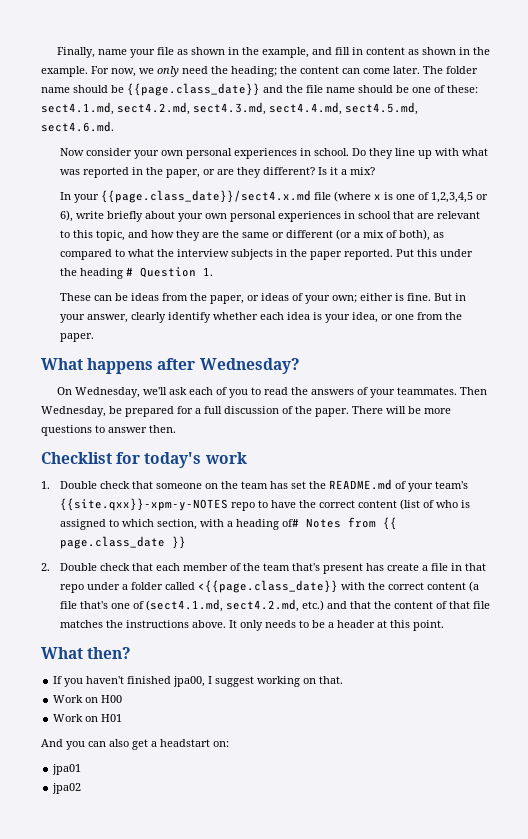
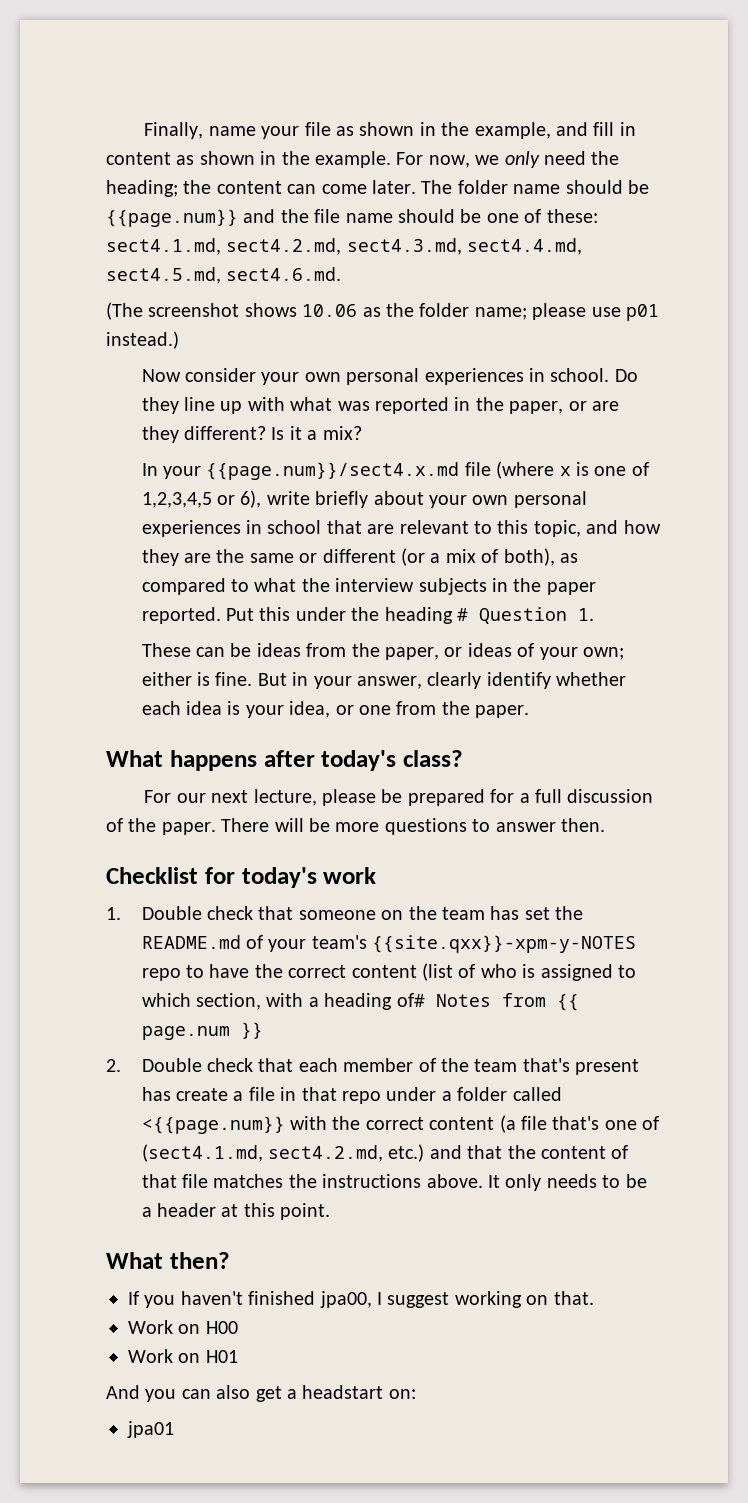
- The folder name should be {{page.class_date}} and the file name should be one of these: sect4.1.md, sect4.2.md, sect4.3.md, sect4.4.md, sect4.5.md, sect4.6.md.
+ The folder name should be {{page.num}} and the file name should be one of these: sect4.1.md, sect4.2.md, sect4.3.md, sect4.4.md, sect4.5.md, sect4.6.md.
+ (The screenshot shows 10.06 as the folder name; please use p01 instead.)
- In your {{page.class_date}}/sect4.x.md file (where x is one of 1,2,3,4,5 or 6), write briefly about your own personal experiences in school that are relevant to this topic, and how they are the same or different (or a mix of both), as compared to what the interview subjects in the paper reported.
+ In your {{page.num}}/sect4.x.md file (where x is one of 1,2,3,4,5 or 6), write briefly about your own personal experiences in school that are relevant to this topic, and how they are the same or different (or a mix of both), as compared to what the interview subjects in the paper reported.
- What happens after Wednesday?
- On Wednesday, we'll ask each of you to read the answers of your teammates. Then Wednesday, be prepared for a full discussion of the paper.
+ What happens after today's class?
+ For our next lecture, please be prepared for a full discussion of the paper.
- 1. Double check that someone on the team has set the README.md of your team's {{site.qxx}}-xpm-y-NOTES repo to have the correct content (list of who is assigned to which section, with a heading of# Notes from {{ page.class_date }}
+ 1. Double check that someone on the team has set the README.md of your team's {{site.qxx}}-xpm-y-NOTES repo to have the correct content (list of who is assigned to which section, with a heading of# Notes from {{ page.num }}
- 2. Double check that each member of the team that's present has create a file in that repo under a folder called <{{page.class_date}} with the correct content (a file that's one of (sect4.1.md, sect4.2.md, etc.) and that the content of that file matches the instructions above.
+ 2. Double check that each member of the team that's present has create a file in that repo under a folder called <{{page.num}} with the correct content (a file that's one of (sect4.1.md, sect4.2.md, etc.) and that the content of that file matches the instructions above.
- jpa02

